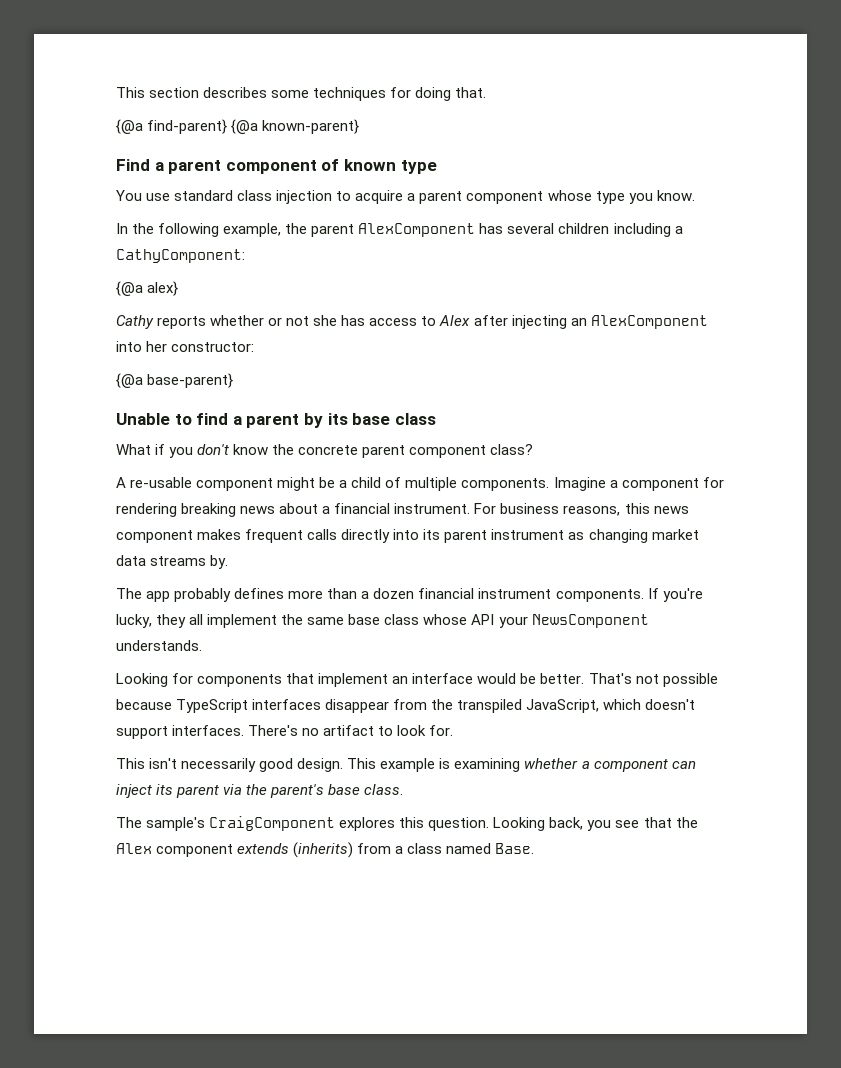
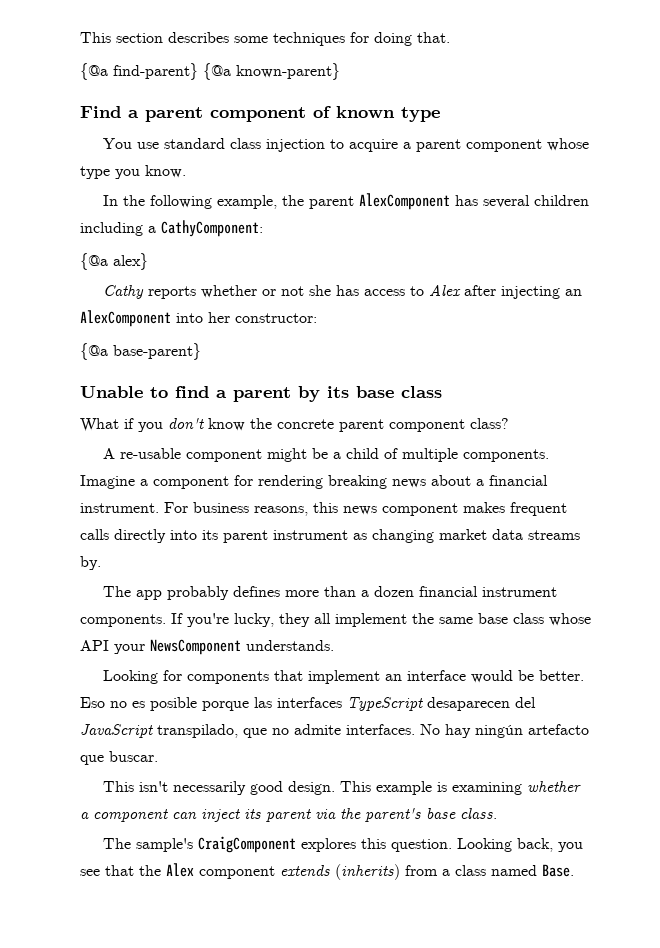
- That's not possible because TypeScript interfaces disappear from the transpiled JavaScript, which doesn't support interfaces. There's no artifact to look for.
+ Eso no es posible porque las interfaces TypeScript desaparecen del JavaScript transpilado, que no admite interfaces. No hay ningún artefacto que buscar.

